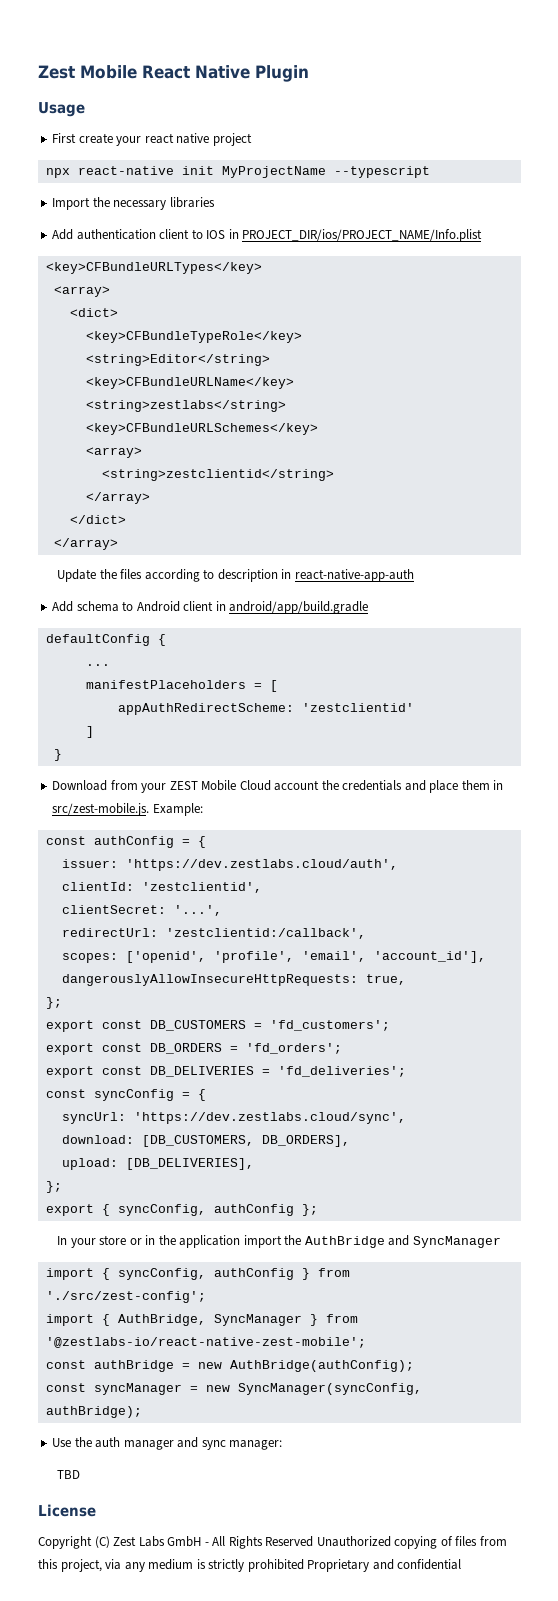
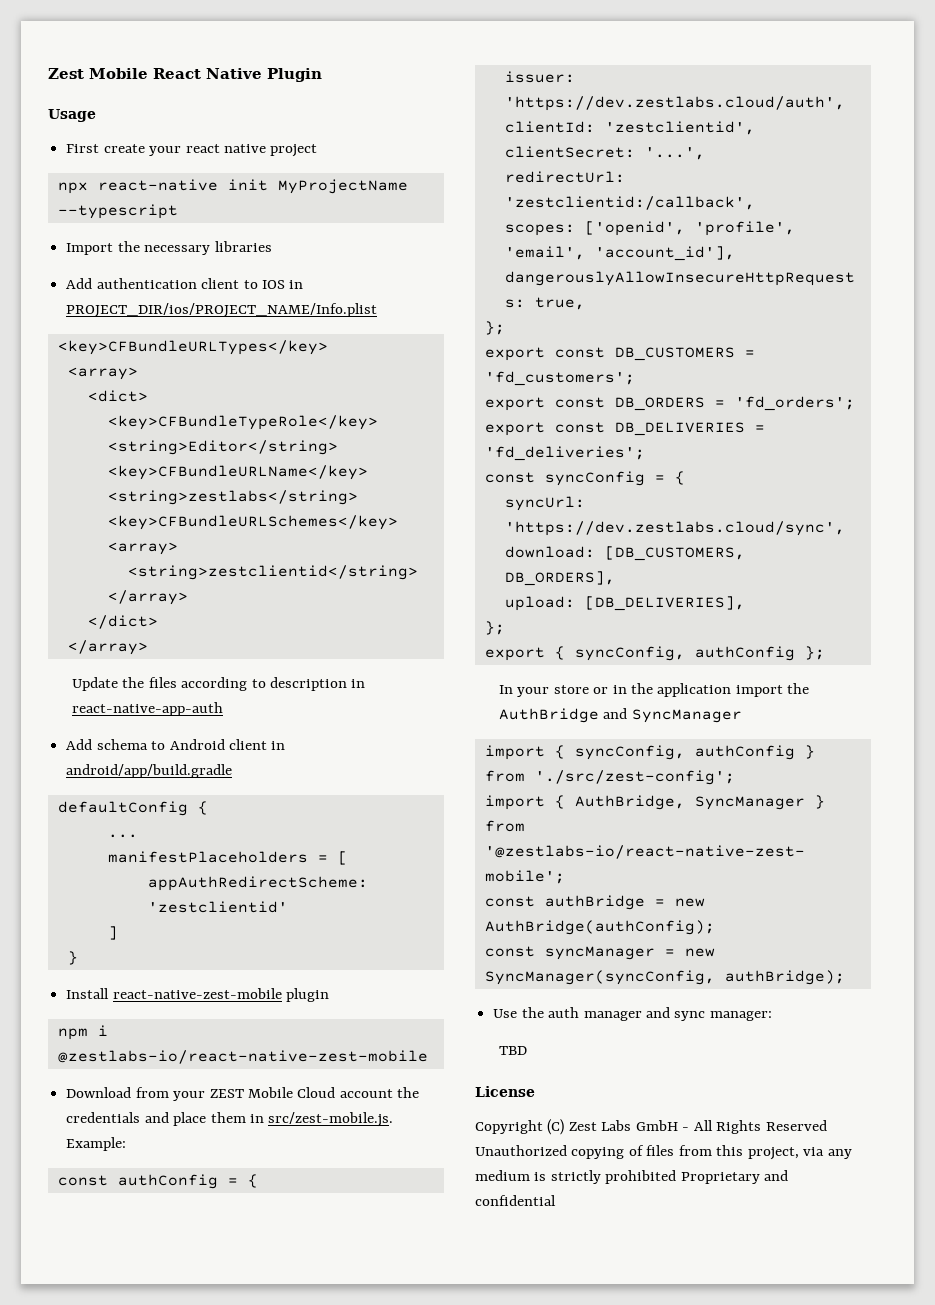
+ Install react-native-zest-mobile plugin
+ npm i @zestlabs-io/react-native-zest-mobile

